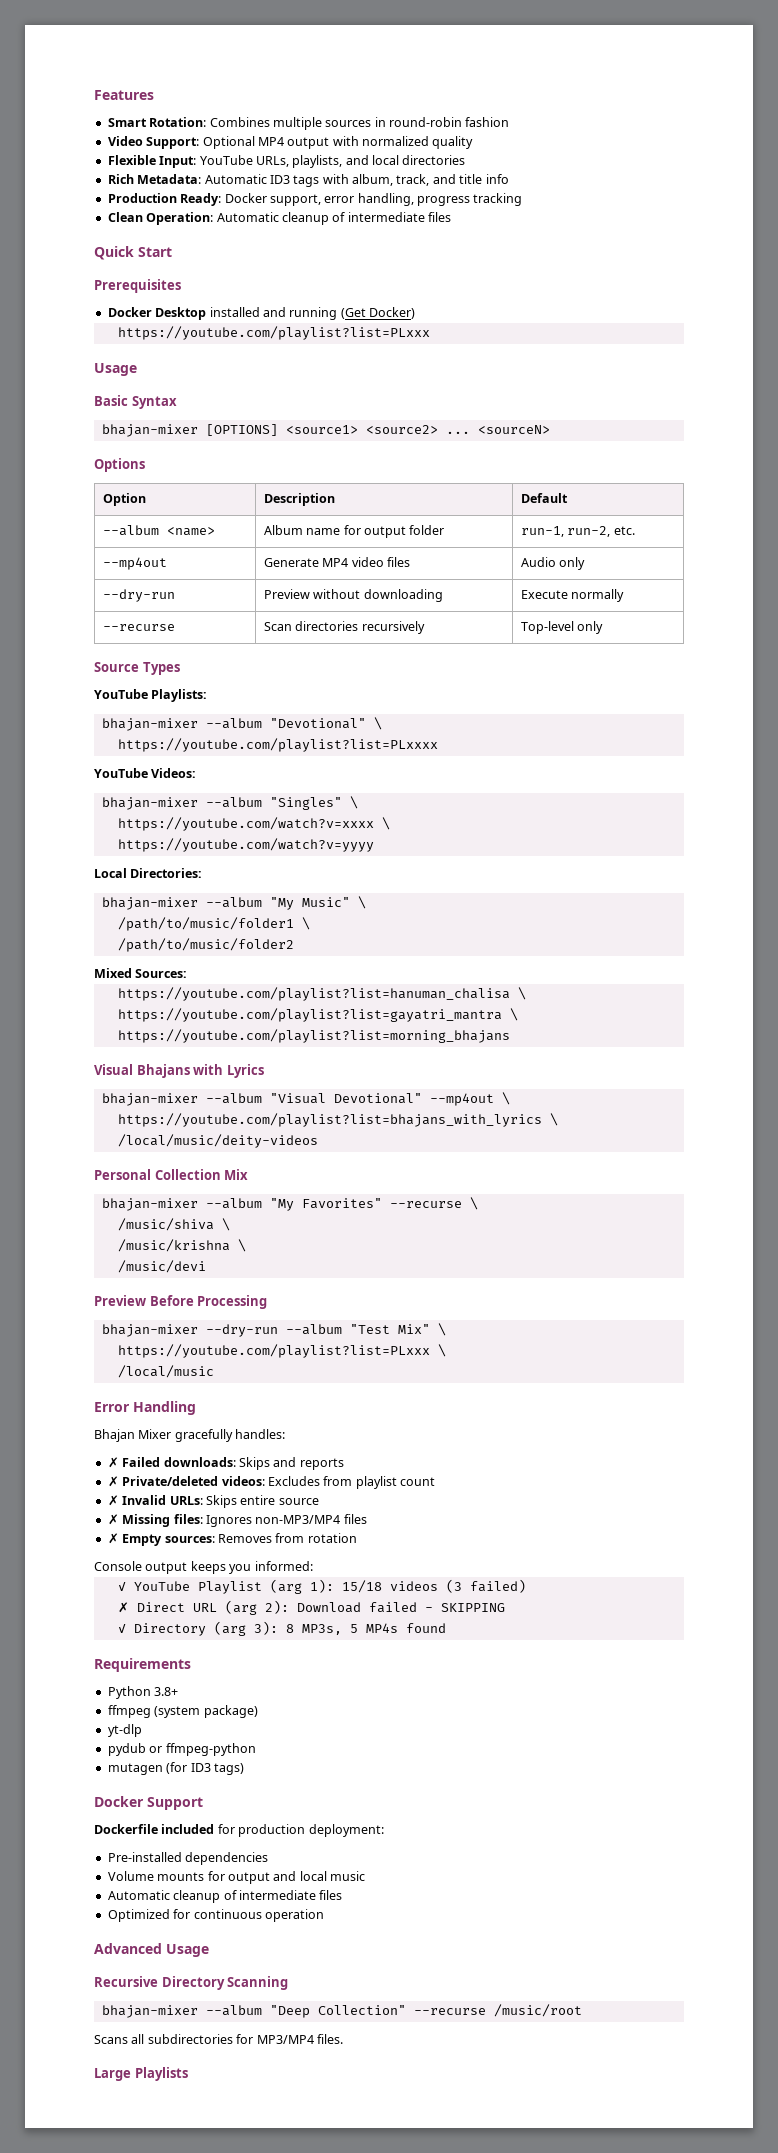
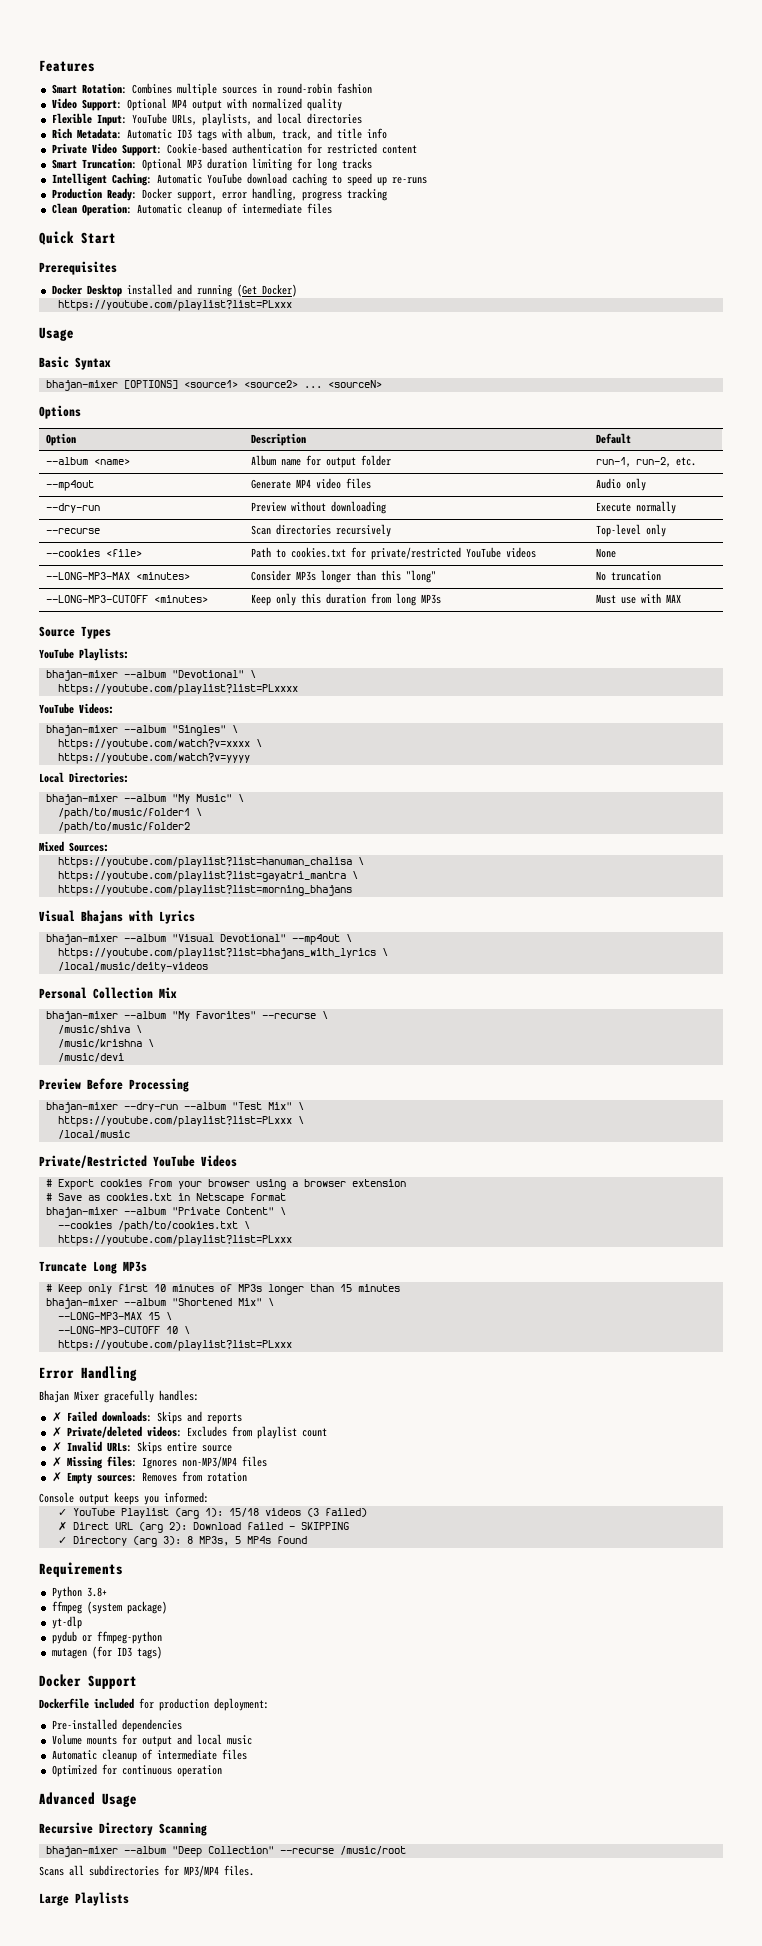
+ Private Video Support: Cookie-based authentication for restricted content
+ Smart Truncation: Optional MP3 duration limiting for long tracks
+ Intelligent Caching: Automatic YouTube download caching to speed up re-runs
+ --cookies <file> | Path to cookies.txt for private/restricted YouTube videos | None
+ --LONG-MP3-MAX <minutes> | Consider MP3s longer than this "long" | No truncation
+ --LONG-MP3-CUTOFF <minutes> | Keep only this duration from long MP3s | Must use with MAX
+ Private/Restricted YouTube Videos
+ # Export cookies from your browser using a browser extension
+ # Save as cookies.txt in Netscape format
+ bhajan-mixer --album "Private Content" \
+ --cookies /path/to/cookies.txt \
+ https://youtube.com/playlist?list=PLxxx
+ Truncate Long MP3s
+ # Keep only first 10 minutes of MP3s longer than 15 minutes
+ bhajan-mixer --album "Shortened Mix" \
+ --LONG-MP3-MAX 15 \
+ --LONG-MP3-CUTOFF 10 \
+ https://youtube.com/playlist?list=PLxxx

